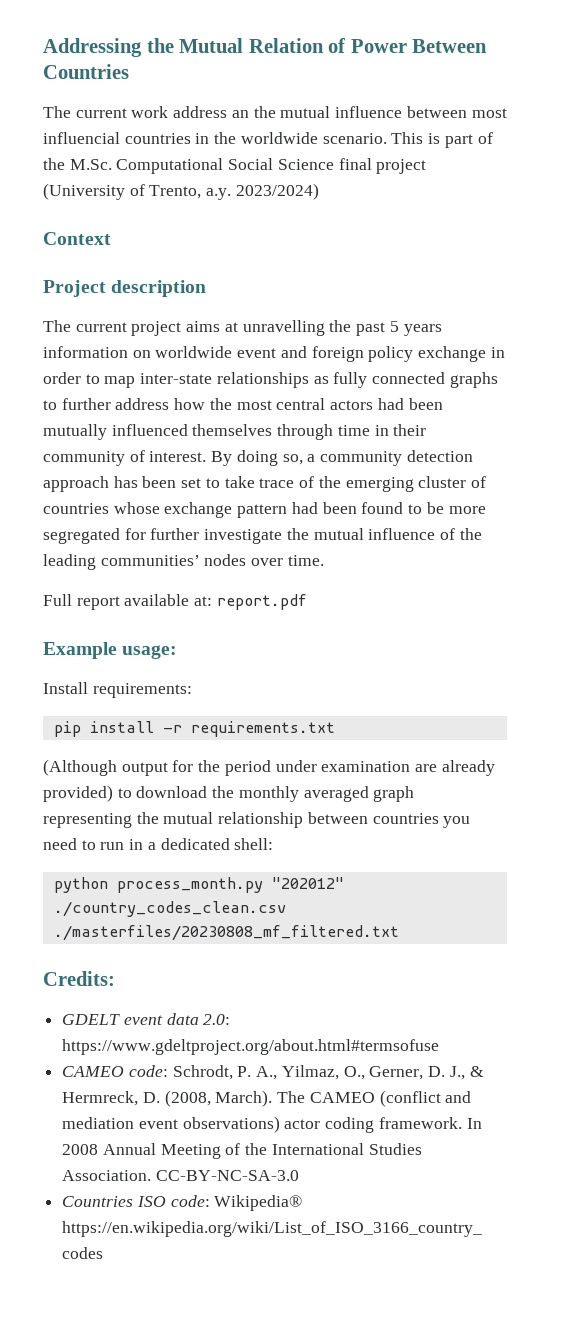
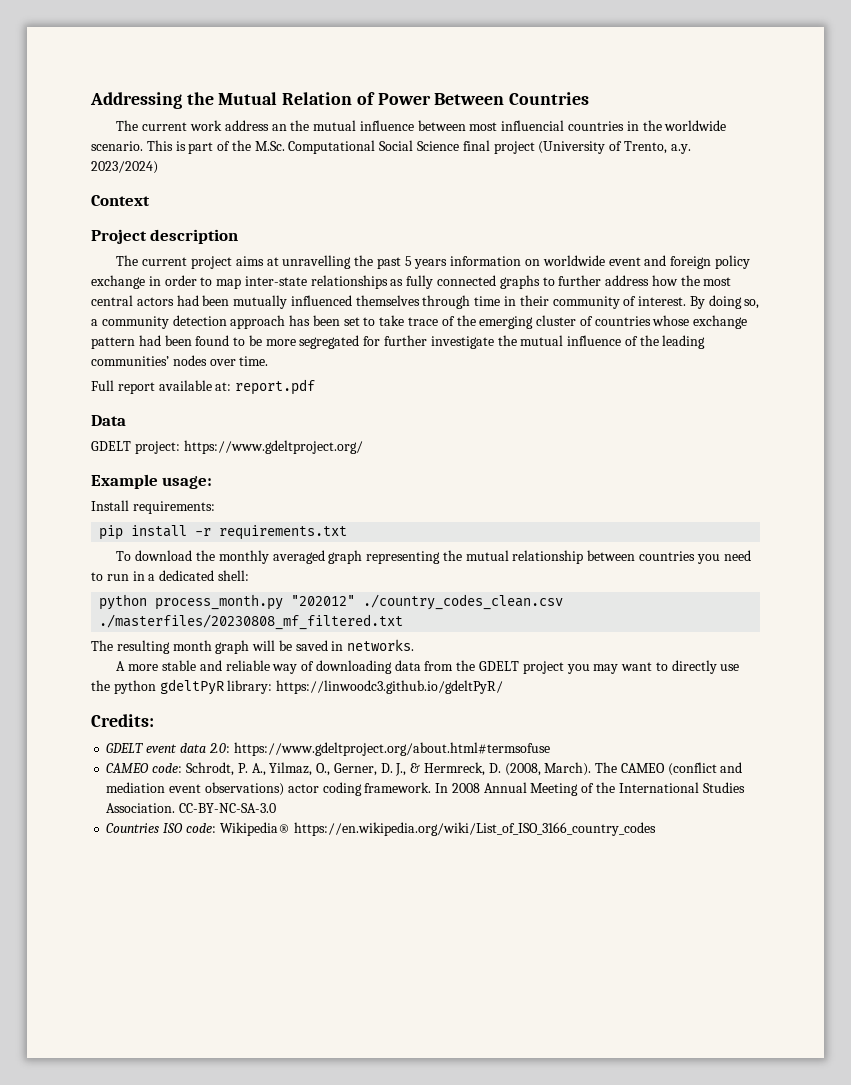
+ Data
+ GDELT project: https://www.gdeltproject.org/
- (Although output for the period under examination are already provided) to download the monthly averaged graph representing the mutual relationship between countries you need to run in a dedicated shell:
+ To download the monthly averaged graph representing the mutual relationship between countries you need to run in a dedicated shell:
+ The resulting month graph will be saved in networks.
+ A more stable and reliable way of downloading data from the GDELT project you may want to directly use the python gdeltPyR library: https://linwoodc3.github.io/gdeltPyR/

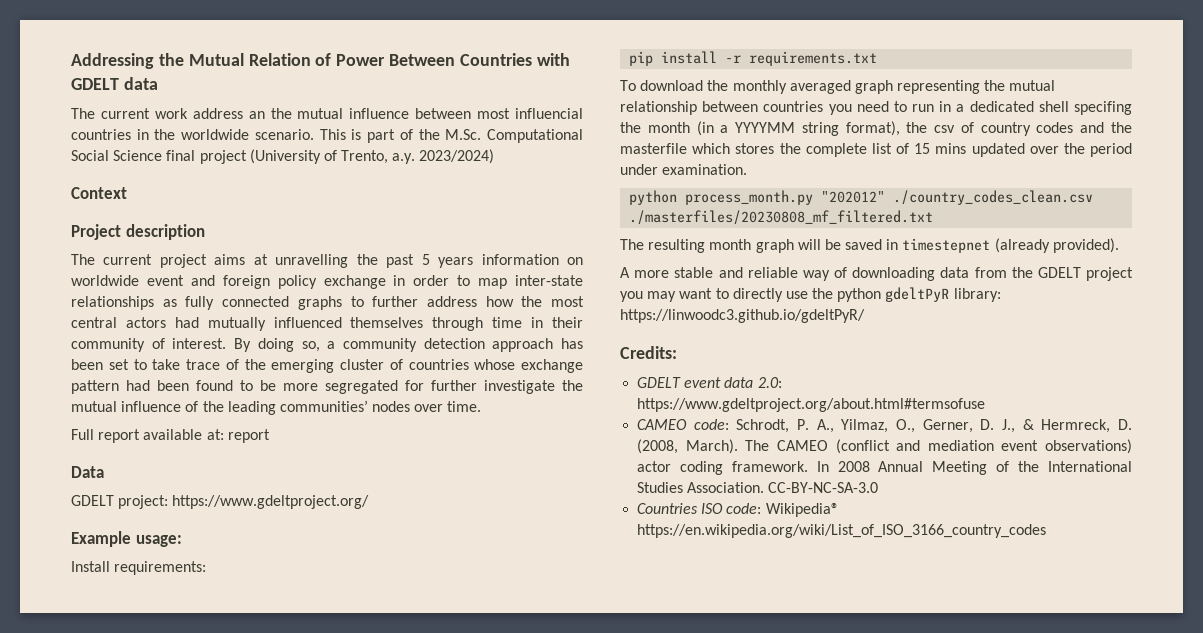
- Addressing the Mutual Relation of Power Between Countries
+ Addressing the Mutual Relation of Power Between Countries with GDELT data
- The current project aims at unravelling the past 5 years information on worldwide event and foreign policy exchange in order to map inter-state relationships as fully connected graphs to further address how the most central actors had been mutually influenced themselves through time in their community of interest.
+ The current project aims at unravelling the past 5 years information on worldwide event and foreign policy exchange in order to map inter-state relationships as fully connected graphs to further address how the most central actors had mutually influenced themselves through time in their community of interest.
- Full report available at: report.pdf
+ Full report available at: report
- To download the monthly averaged graph representing the mutual relationship between countries you need to run in a dedicated shell:
+ To download the monthly averaged graph representing the mutual relationship between countries you need to run in a dedicated shell specifing the month (in a YYYYMM string format), the csv of country codes and the masterfile which stores the complete list of 15 mins updated over the period under examination.
- The resulting month graph will be saved in networks.
+ The resulting month graph will be saved in timestepnet (already provided).

